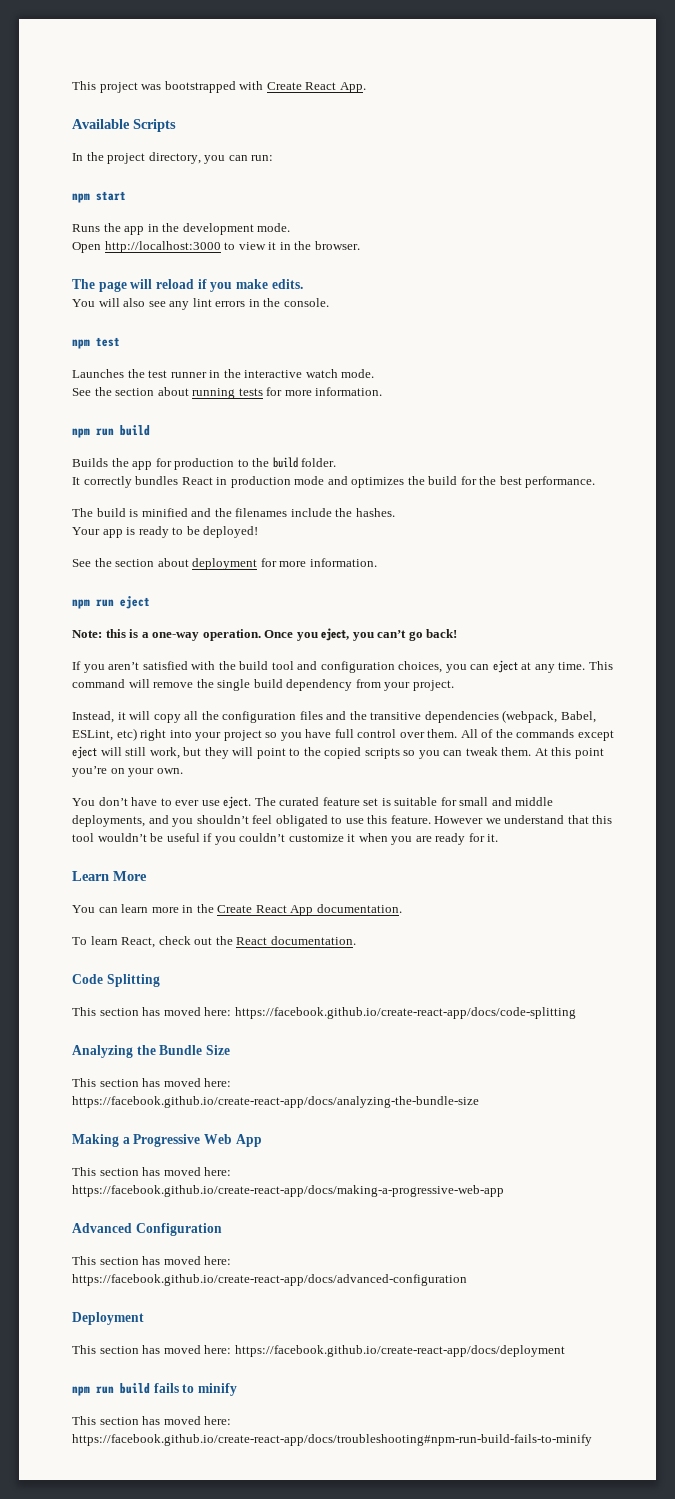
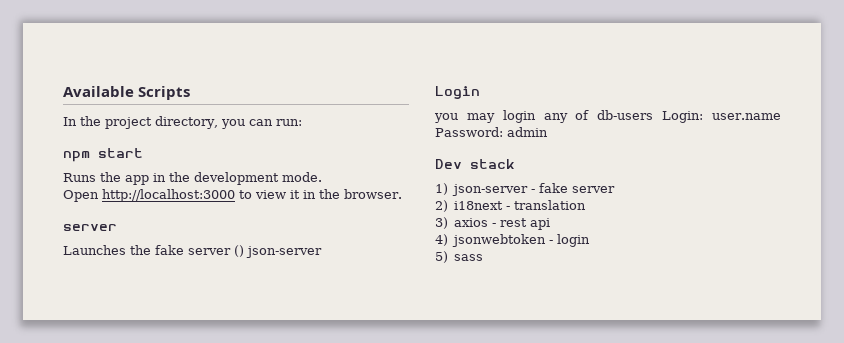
- This project was bootstrapped with Create React App.
  Open http://localhost:3000 to view it in the browser.
- The page will reload if you make edits.
- You will also see any lint errors in the console.
- npm test
- Launches the test runner in the interactive watch mode.
- See the section about running tests for more information.
- npm run build
- Builds the app for production to the build folder.
- It correctly bundles React in production mode and optimizes the build for the best performance.
- The build is minified and the filenames include the hashes.
- Your app is ready to be deployed!
- See the section about deployment for more information.
- npm run eject
- Note: this is a one-way operation. Once you eject, you can’t go back!
- If you aren’t satisfied with the build tool and configuration choices, you can eject at any time. This command will remove the single build dependency from your project.
- Instead, it will copy all the configuration files and the transitive dependencies (webpack, Babel, ESLint, etc) right into your project so you have full control over them. All of the commands except eject will still work, but they will point to the copied scripts so you can tweak them. At this point you’re on your own.
- You don’t have to ever use eject. The curated feature set is suitable for small and middle deployments, and you shouldn’t feel obligated to use this feature. However we understand that this tool wouldn’t be useful if you couldn’t customize it when you are ready for it.
- Learn More
- You can learn more in the Create React App documentation.
- To learn React, check out the React documentation.
- Code Splitting
- This section has moved here: https://facebook.github.io/create-react-app/docs/code-splitting
- Analyzing the Bundle Size
- This section has moved here: https://facebook.github.io/create-react-app/docs/analyzing-the-bundle-size
- Making a Progressive Web App
- This section has moved here: https://facebook.github.io/create-react-app/docs/making-a-progressive-web-app
- Advanced Configuration
- This section has moved here: https://facebook.github.io/create-react-app/docs/advanced-configuration
- Deployment
- This section has moved here: https://facebook.github.io/create-react-app/docs/deployment
- npm run build fails to minify
- This section has moved here: https://facebook.github.io/create-react-app/docs/troubleshooting#npm-run-build-fails-to-minify
+ server
+ Launches the fake server () json-server
+ Login
+ you may login any of db-users Login: user.name Password: admin
+ Dev stack
+ 1) json-server - fake server
+ 2) i18next - translation
+ 3) axios - rest api
+ 4) jsonwebtoken - login
+ 5) sass

